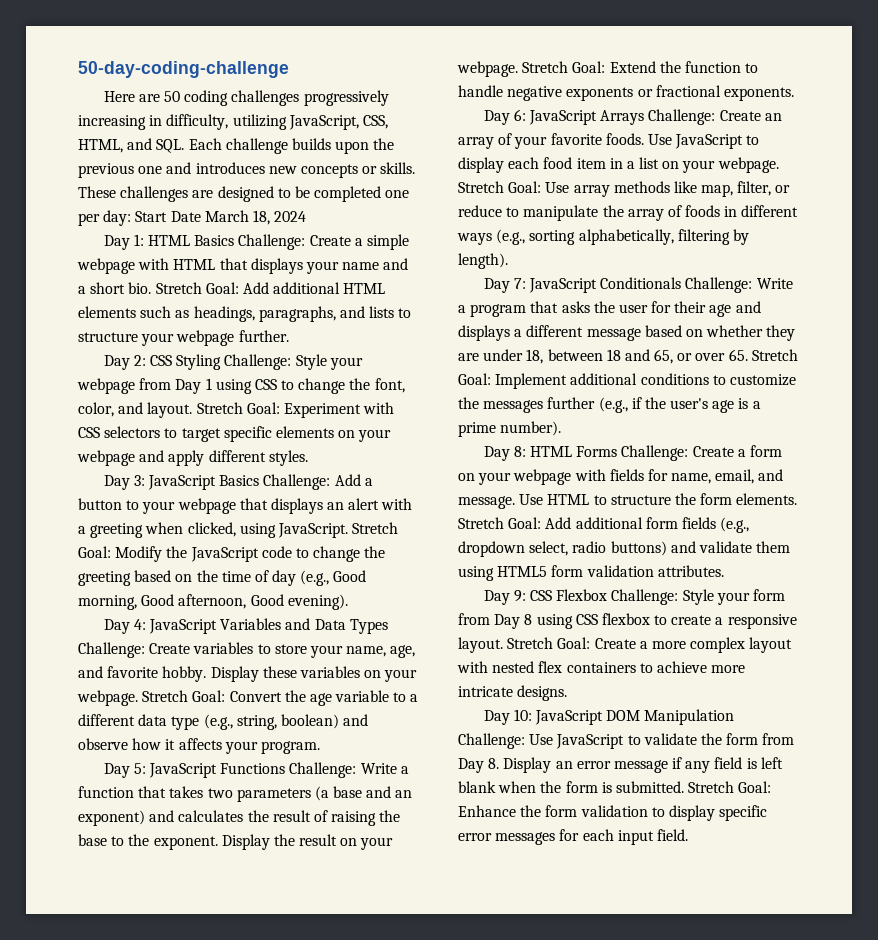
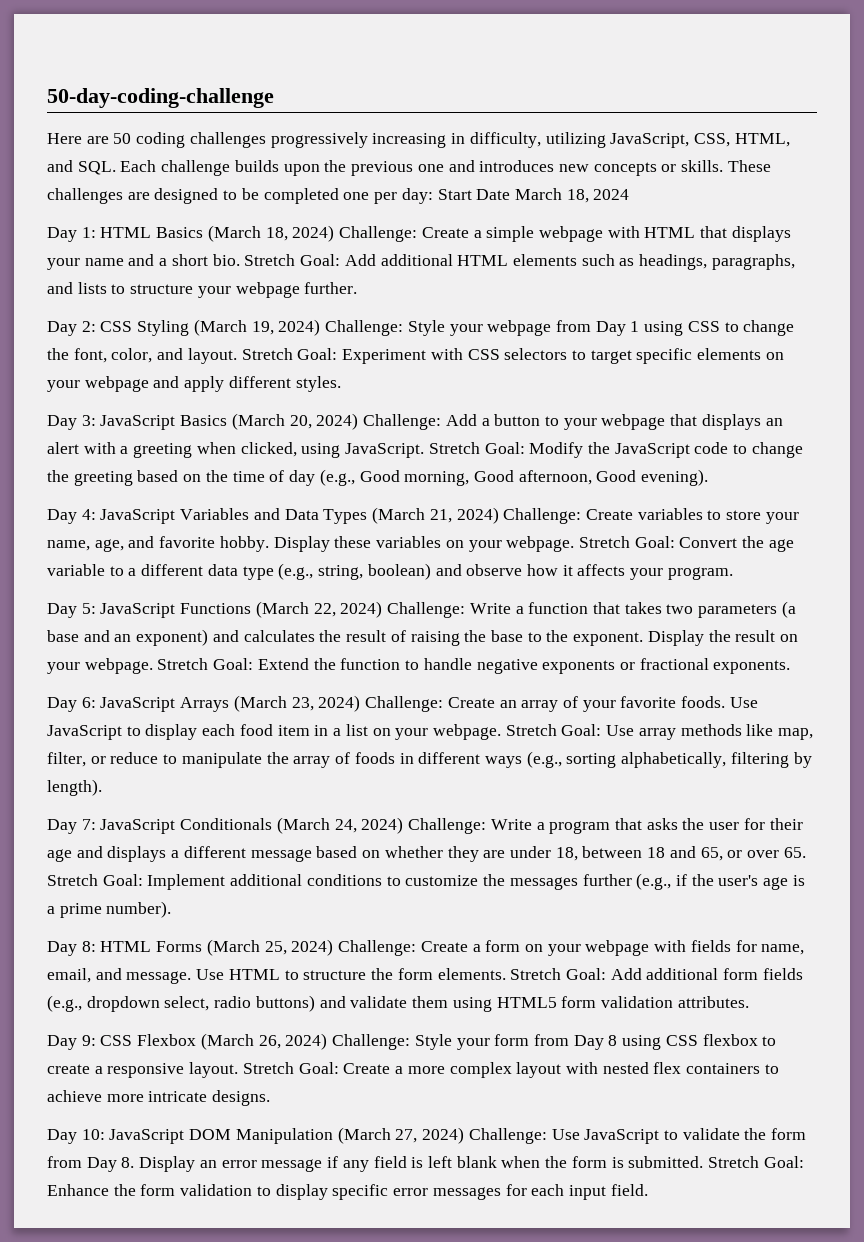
- Day 1: HTML Basics Challenge: Create a simple webpage with HTML that displays your name and a short bio.
+ Day 1: HTML Basics (March 18, 2024) Challenge: Create a simple webpage with HTML that displays your name and a short bio.
- Day 2: CSS Styling Challenge: Style your webpage from Day 1 using CSS to change the font, color, and layout.
+ Day 2: CSS Styling (March 19, 2024) Challenge: Style your webpage from Day 1 using CSS to change the font, color, and layout.
- Day 3: JavaScript Basics Challenge: Add a button to your webpage that displays an alert with a greeting when clicked, using JavaScript.
+ Day 3: JavaScript Basics (March 20, 2024) Challenge: Add a button to your webpage that displays an alert with a greeting when clicked, using JavaScript.
- Day 4: JavaScript Variables and Data Types Challenge: Create variables to store your name, age, and favorite hobby.
+ Day 4: JavaScript Variables and Data Types (March 21, 2024) Challenge: Create variables to store your name, age, and favorite hobby.
- Day 5: JavaScript Functions Challenge: Write a function that takes two parameters (a base and an exponent) and calculates the result of raising the base to the exponent.
+ Day 5: JavaScript Functions (March 22, 2024) Challenge: Write a function that takes two parameters (a base and an exponent) and calculates the result of raising the base to the exponent.
- Day 6: JavaScript Arrays Challenge: Create an array of your favorite foods.
+ Day 6: JavaScript Arrays (March 23, 2024) Challenge: Create an array of your favorite foods.
- Day 7: JavaScript Conditionals Challenge: Write a program that asks the user for their age and displays a different message based on whether they are under 18, between 18 and 65, or over 65. Stretch Goal: Implement additional conditions to customize the messages further (e.g., if the user's age is a prime number).
+ Day 7: JavaScript Conditionals (March 24, 2024) Challenge: Write a program that asks the user for their age and displays a different message based on whether they are under 18, between 18 and 65, or over 65. Stretch Goal: Implement additional conditions to customize the messages further (e.g., if the user's age is a prime number).
- Day 8: HTML Forms Challenge: Create a form on your webpage with fields for name, email, and message.
+ Day 8: HTML Forms (March 25, 2024) Challenge: Create a form on your webpage with fields for name, email, and message.
- Day 9: CSS Flexbox Challenge: Style your form from Day 8 using CSS flexbox to create a responsive layout.
+ Day 9: CSS Flexbox (March 26, 2024) Challenge: Style your form from Day 8 using CSS flexbox to create a responsive layout.
- Day 10: JavaScript DOM Manipulation Challenge: Use JavaScript to validate the form from Day 8. Display an error message if any field is left blank when the form is submitted.
+ Day 10: JavaScript DOM Manipulation (March 27, 2024) Challenge: Use JavaScript to validate the form from Day 8. Display an error message if any field is left blank when the form is submitted.

